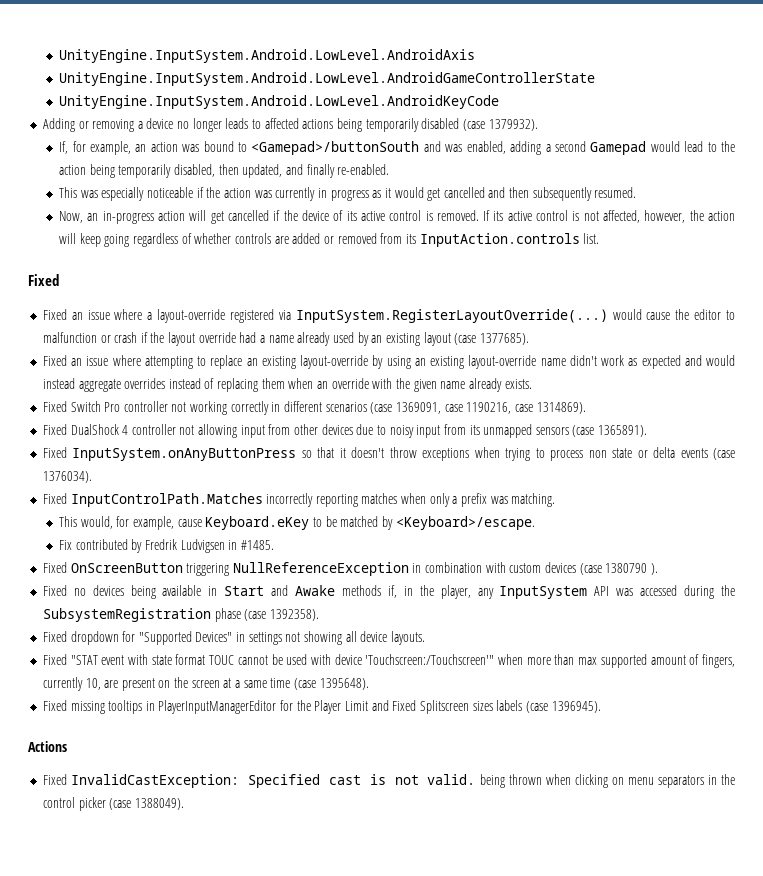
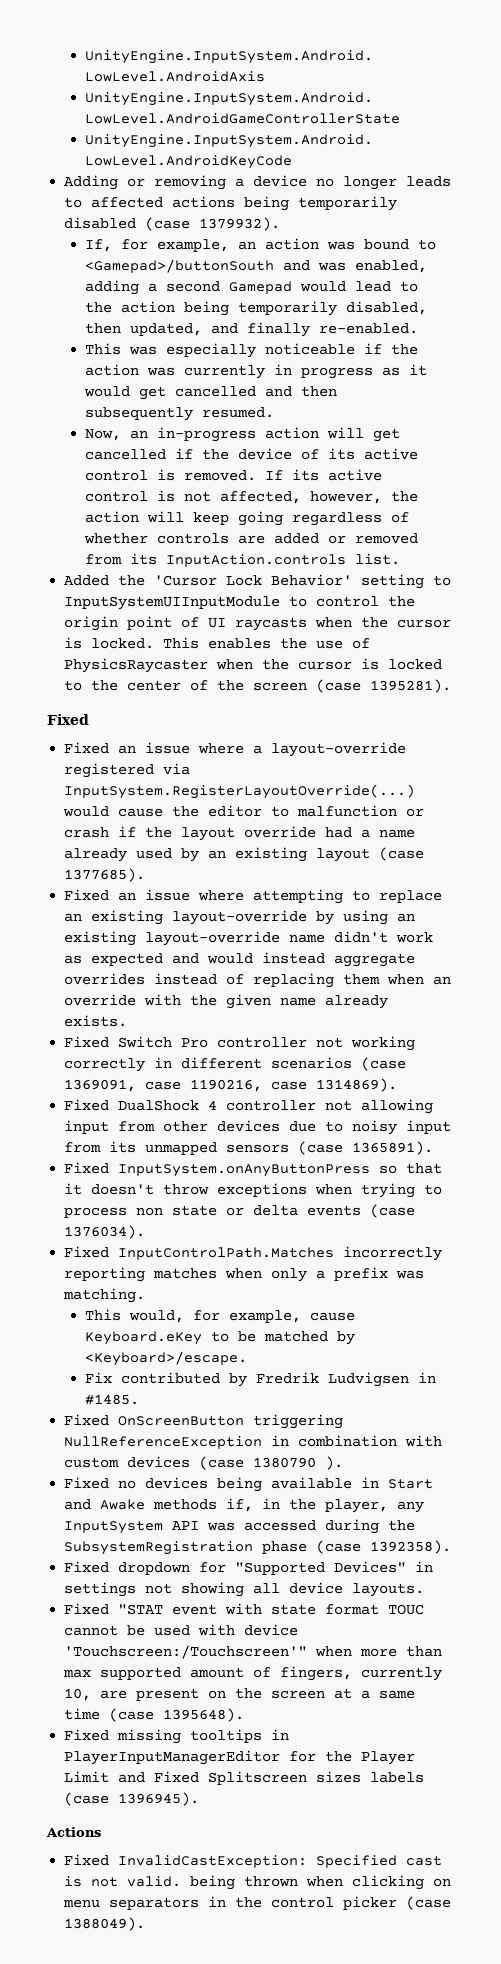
+ Added the 'Cursor Lock Behavior' setting to InputSystemUIInputModule to control the origin point of UI raycasts when the cursor is locked. This enables the use of PhysicsRaycaster when the cursor is locked to the center of the screen (case 1395281).

